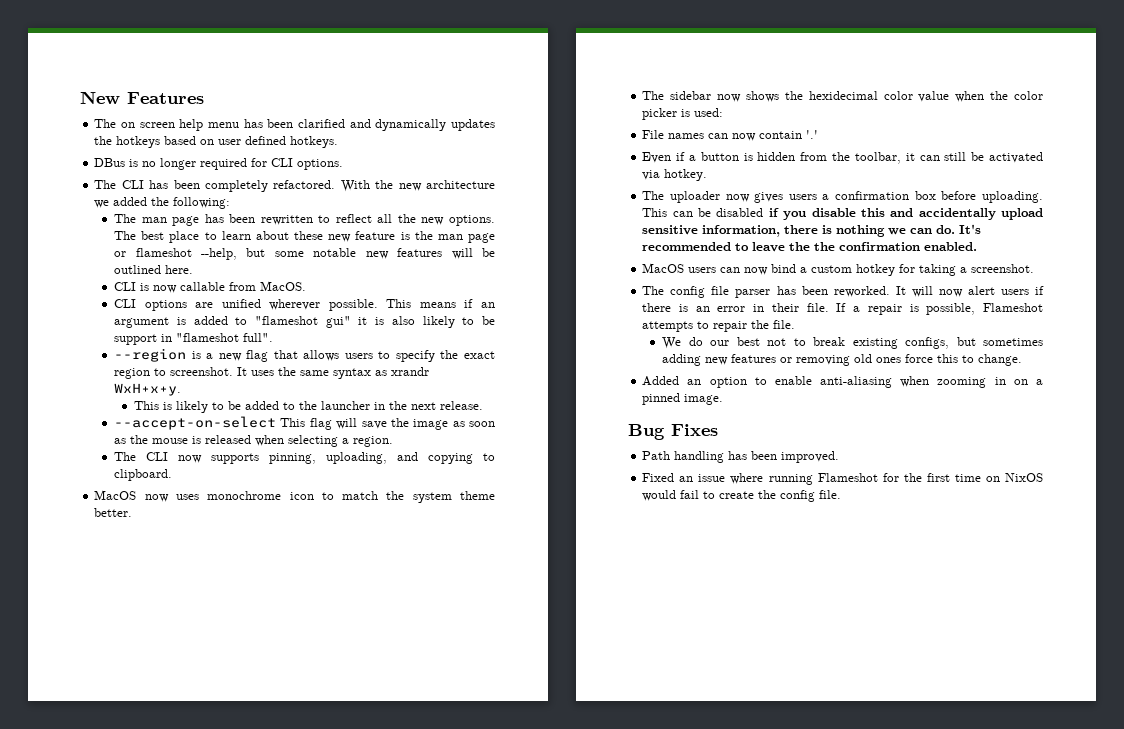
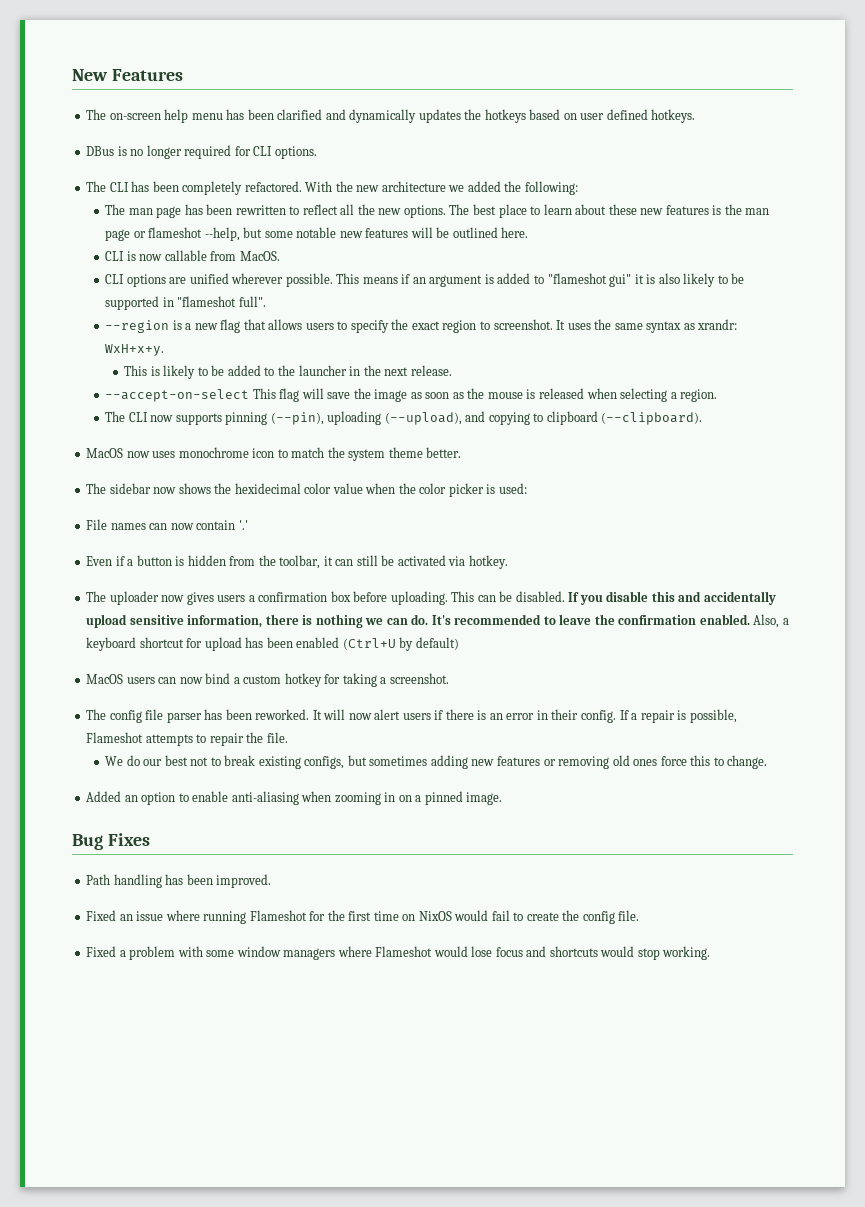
- The on screen help menu has been clarified and dynamically updates the hotkeys based on user defined hotkeys.
+ The on-screen help menu has been clarified and dynamically updates the hotkeys based on user defined hotkeys.
- The best place to learn about these new feature is the man page or flameshot --help, but some notable new features will be outlined here.
+ The best place to learn about these new features is the man page or flameshot --help, but some notable new features will be outlined here.
- This means if an argument is added to "flameshot gui" it is also likely to be support in "flameshot full".
+ This means if an argument is added to "flameshot gui" it is also likely to be supported in "flameshot full".
- It uses the same syntax as xrandr WxH+x+y.
+ It uses the same syntax as xrandr: WxH+x+y.
- The CLI now supports pinning, uploading, and copying to clipboard.
+ The CLI now supports pinning (--pin), uploading (--upload), and copying to clipboard (--clipboard).
- This can be disabled if you disable this and accidentally upload sensitive information, there is nothing we can do.
+ This can be disabled. If you disable this and accidentally upload sensitive information, there is nothing we can do.
- It's recommended to leave the the confirmation enabled.
+ It's recommended to leave the confirmation enabled. Also, a keyboard shortcut for upload has been enabled (Ctrl+U by default)
- It will now alert users if there is an error in their file.
+ It will now alert users if there is an error in their config.
+ Fixed a problem with some window managers where Flameshot would lose focus and shortcuts would stop working.

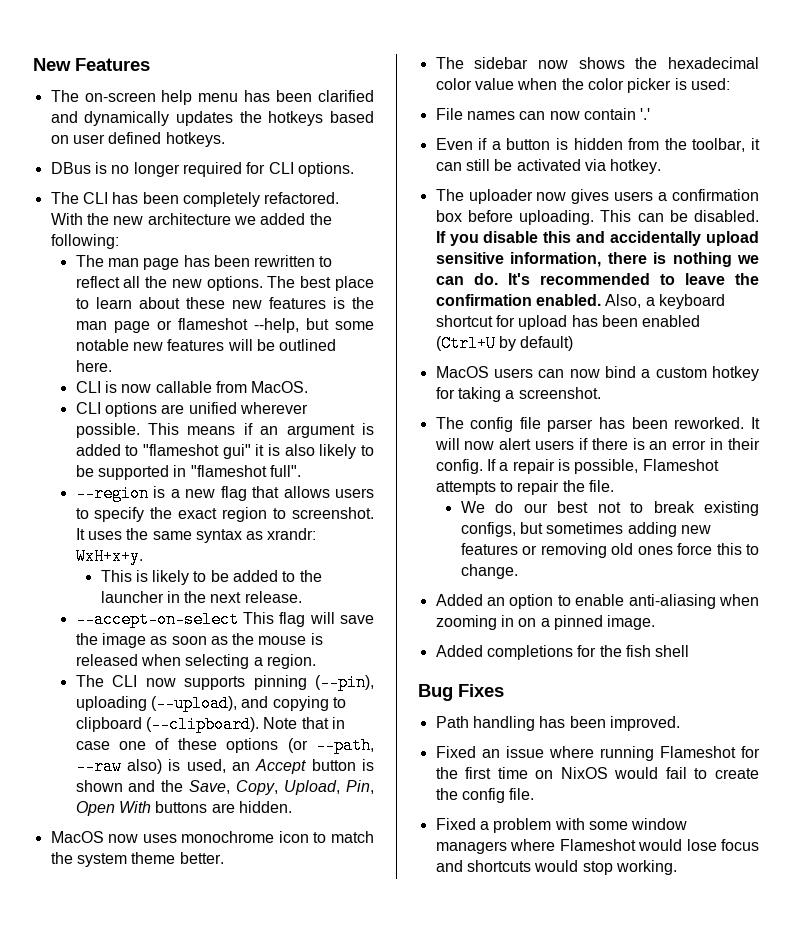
+ Note that in case one of these options (or --path, --raw also) is used, an Accept button is shown and the Save, Copy, Upload, Pin, Open With buttons are hidden.
- The sidebar now shows the hexidecimal color value when the color picker is used:
+ The sidebar now shows the hexadecimal color value when the color picker is used:
+ Added completions for the fish shell

